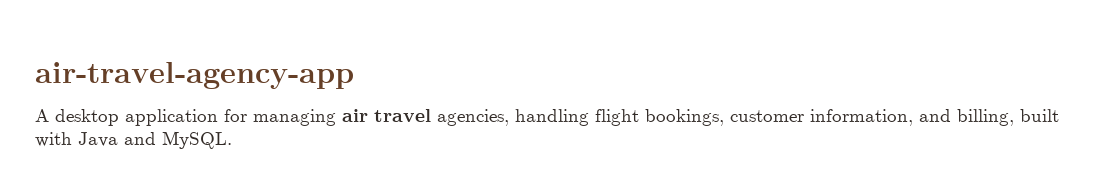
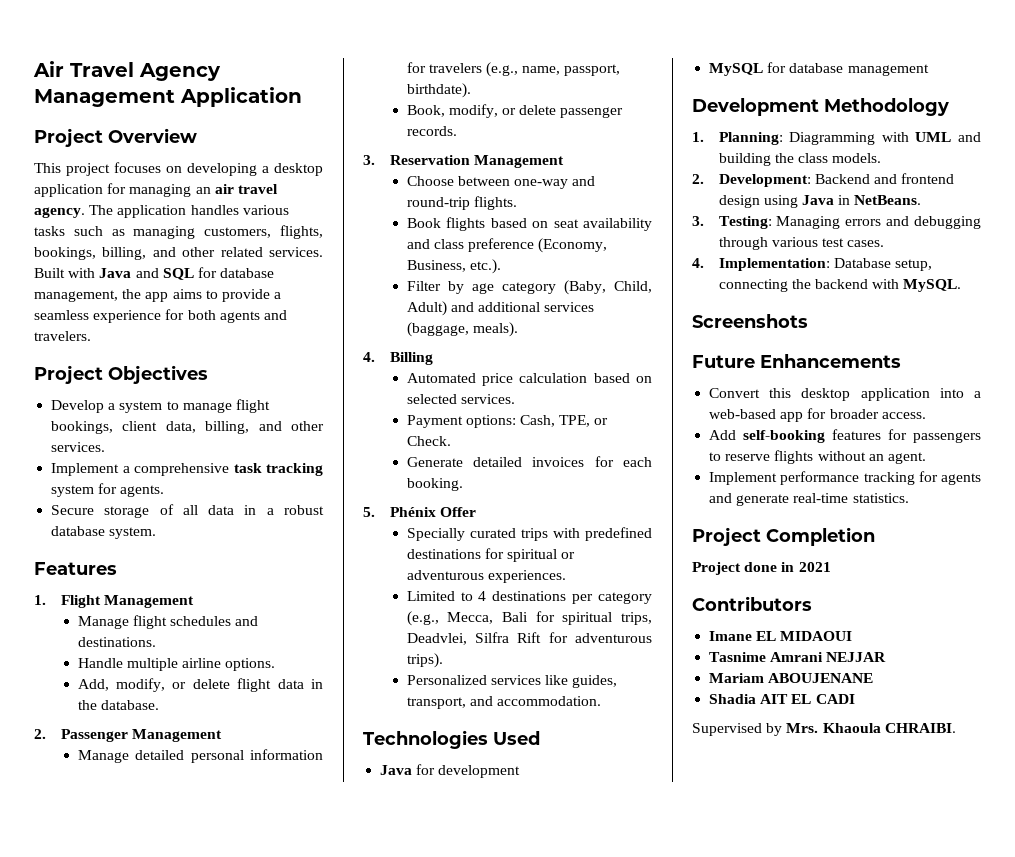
- air-travel-agency-app
- A desktop application for managing air travel agencies, handling flight bookings, customer information, and billing, built with Java and MySQL.
+ Air Travel Agency Management Application
+ Project Overview
+ This project focuses on developing a desktop application for managing an air travel agency. The application handles various tasks such as managing customers, flights, bookings, billing, and other related services. Built with Java and SQL for database management, the app aims to provide a seamless experience for both agents and travelers.
+ Project Objectives
+ Develop a system to manage flight bookings, client data, billing, and other services.
+ Implement a comprehensive task tracking system for agents.
+ Secure storage of all data in a robust database system.
+ Features
+ 1. Flight Management
+ Manage flight schedules and destinations.
+ Handle multiple airline options.
+ Add, modify, or delete flight data in the database.
+ 2. Passenger Management
+ Manage detailed personal information for travelers (e.g., name, passport, birthdate).
+ Book, modify, or delete passenger records.
+ 3. Reservation Management
+ Choose between one-way and round-trip flights.
+ Book flights based on seat availability and class preference (Economy, Business, etc.).
+ Filter by age category (Baby, Child, Adult) and additional services (baggage, meals).
+ 4. Billing
+ Automated price calculation based on selected services.
+ Payment options: Cash, TPE, or Check.
+ Generate detailed invoices for each booking.
+ 5. Phénix Offer
+ Specially curated trips with predefined destinations for spiritual or adventurous experiences.
+ Limited to 4 destinations per category (e.g., Mecca, Bali for spiritual trips, Deadvlei, Silfra Rift for adventurous trips).
+ Personalized services like guides, transport, and accommodation.
+ Technologies Used
+ Java for development
+ MySQL for database management
+ Development Methodology
+ 1. Planning: Diagramming with UML and building the class models.
+ 2. Development: Backend and frontend design using Java in NetBeans.
+ 3. Testing: Managing errors and debugging through various test cases.
+ 4. Implementation: Database setup, connecting the backend with MySQL.
+ Screenshots
+ Future Enhancements
+ Convert this desktop application into a web-based app for broader access.
+ Add self-booking features for passengers to reserve flights without an agent.
+ Implement performance tracking for agents and generate real-time statistics.
+ Project Completion
+ Project done in 2021
+ Contributors
+ Imane EL MIDAOUI
+ Tasnime Amrani NEJJAR
+ Mariam ABOUJENANE
+ Shadia AIT EL CADI
+ Supervised by Mrs. Khaoula CHRAIBI.

